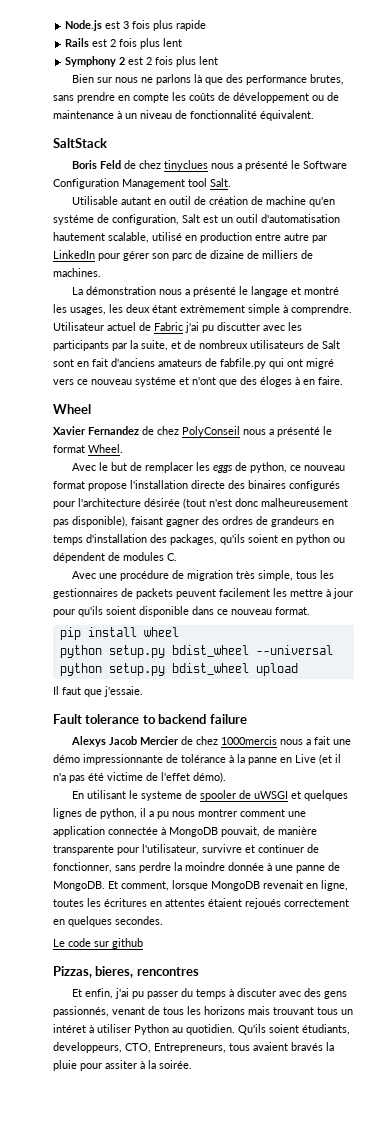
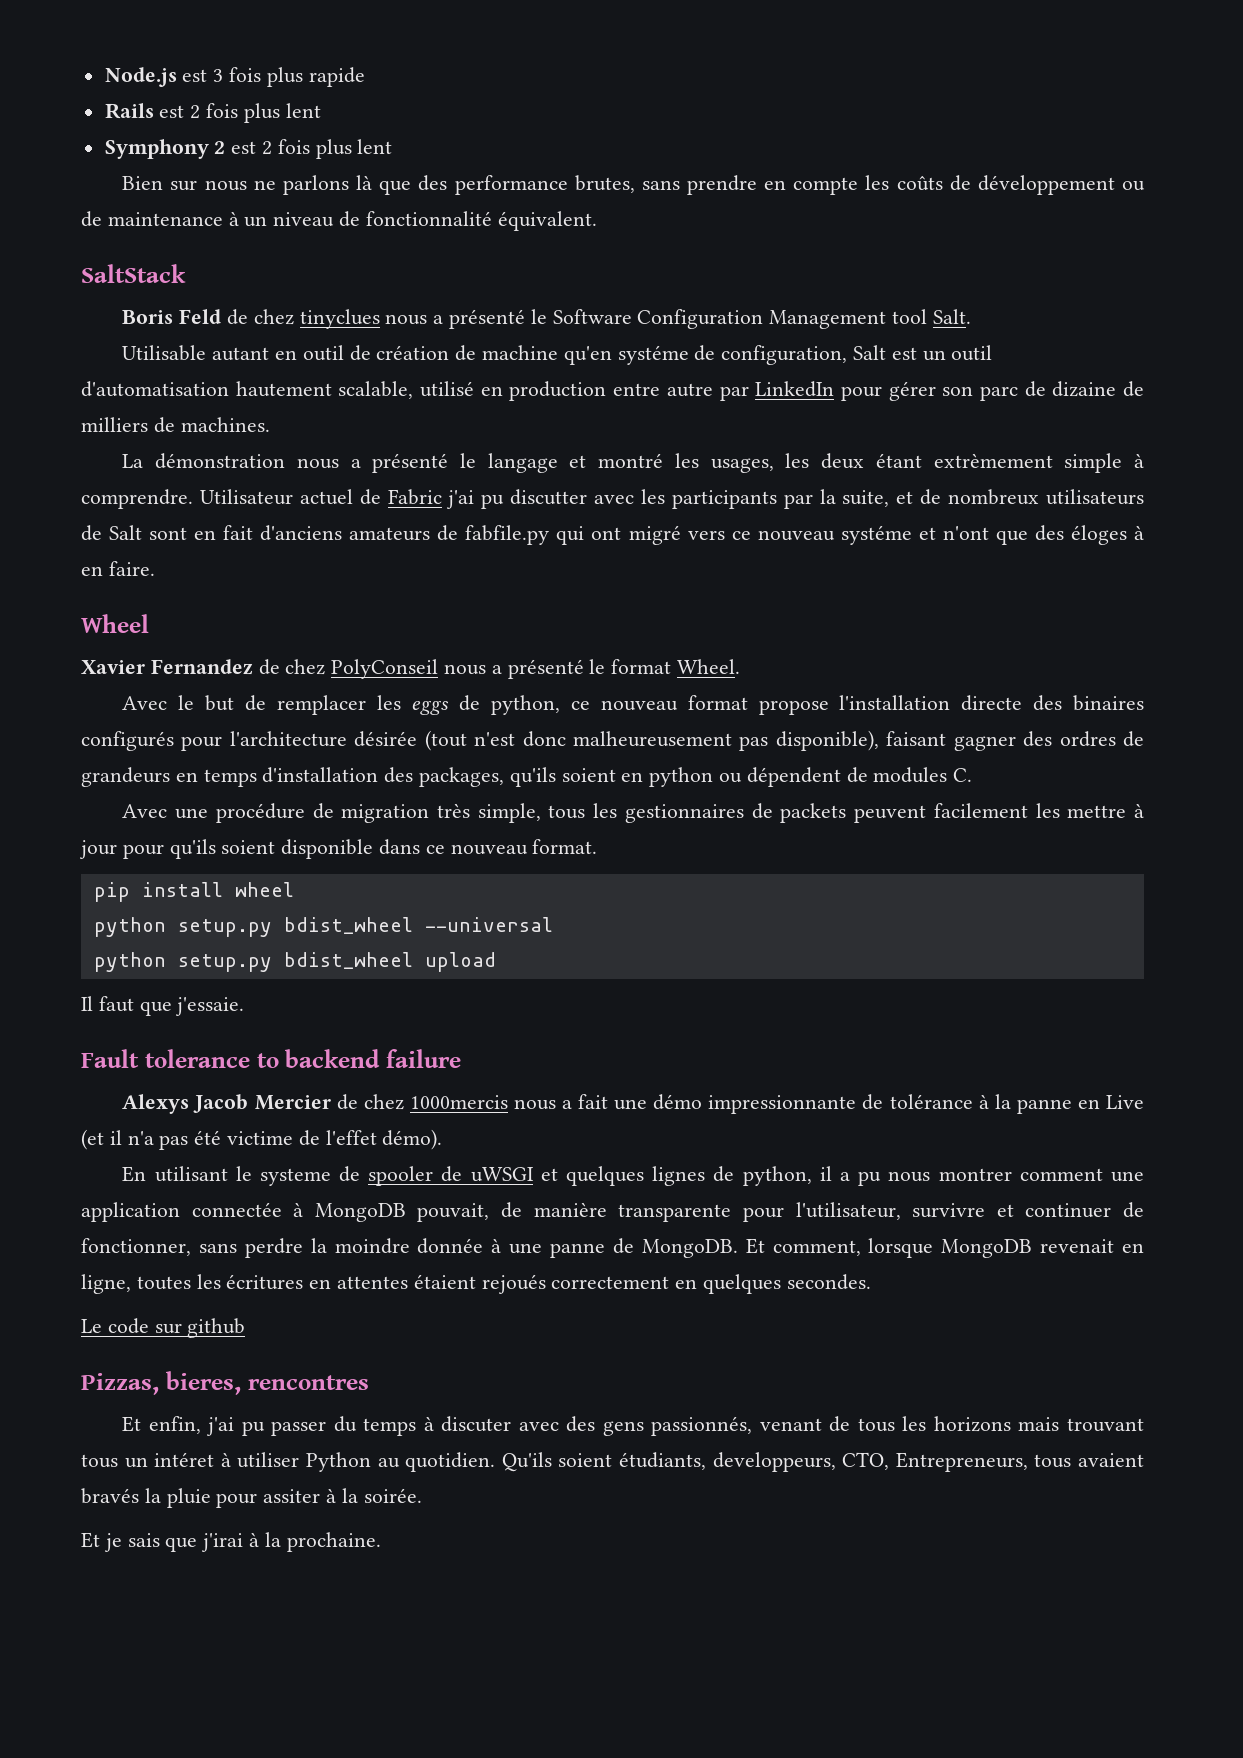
+ Et je sais que j'irai à la prochaine.

